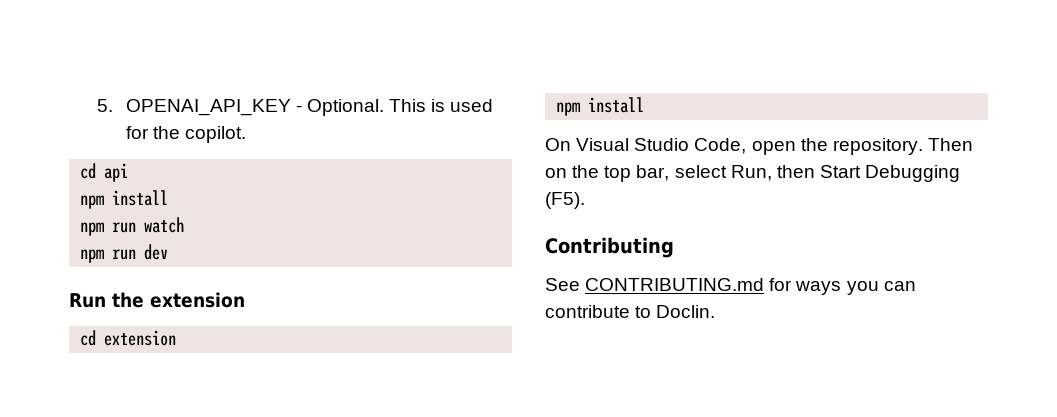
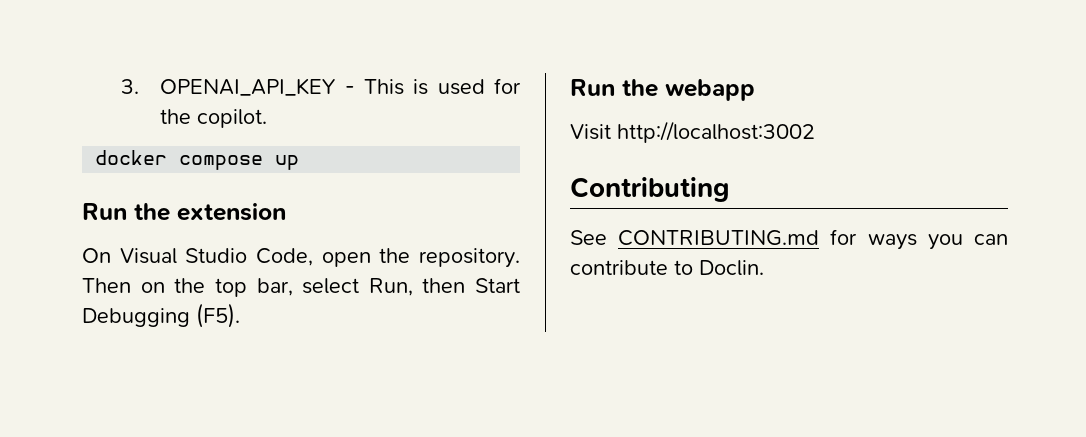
- 5. OPENAI_API_KEY - Optional. This is used for the copilot.
+ 3. OPENAI_API_KEY - This is used for the copilot.
- cd api
- npm install
- npm run watch
- npm run dev
+ docker compose up
- cd extension
- npm install
+ Run the webapp
+ Visit http://localhost:3002

